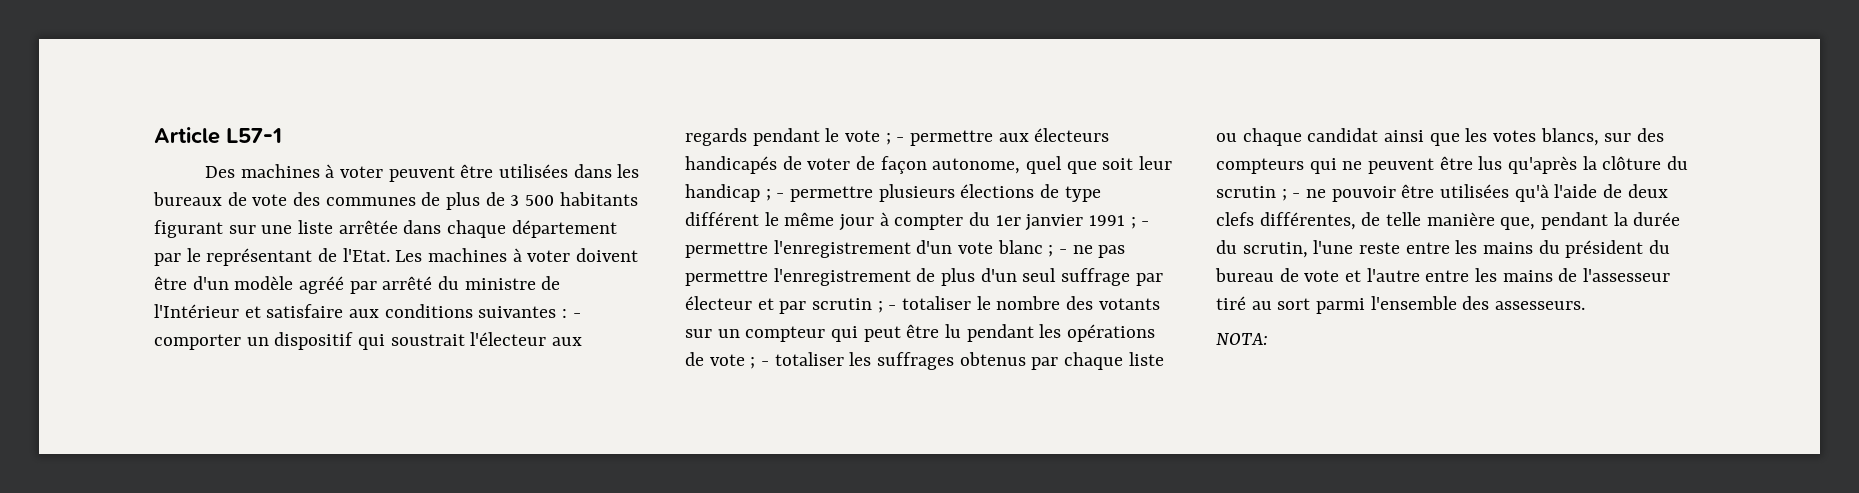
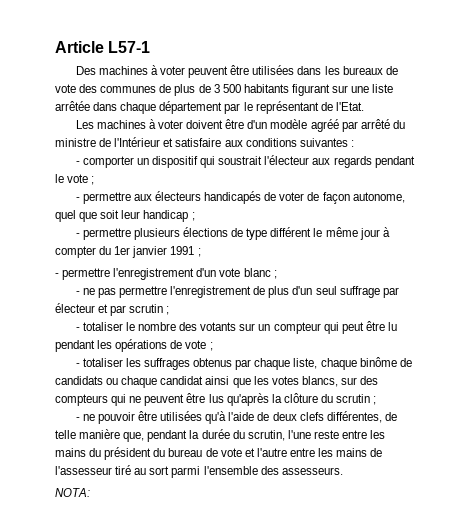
- Des machines à voter peuvent être utilisées dans les bureaux de vote des communes de plus de 3 500 habitants figurant sur une liste arrêtée dans chaque département par le représentant de l'Etat. Les machines à voter doivent être d'un modèle agréé par arrêté du ministre de l'Intérieur et satisfaire aux conditions suivantes : - comporter un dispositif qui soustrait l'électeur aux regards pendant le vote ; - permettre aux électeurs handicapés de voter de façon autonome, quel que soit leur handicap ; - permettre plusieurs élections de type différent le même jour à compter du 1er janvier 1991 ; - permettre l'enregistrement d'un vote blanc ; - ne pas permettre l'enregistrement de plus d'un seul suffrage par électeur et par scrutin ; - totaliser le nombre des votants sur un compteur qui peut être lu pendant les opérations de vote ; - totaliser les suffrages obtenus par chaque liste ou chaque candidat ainsi que les votes blancs, sur des compteurs qui ne peuvent être lus qu'après la clôture du scrutin ; - ne pouvoir être utilisées qu'à l'aide de deux clefs différentes, de telle manière que, pendant la durée du scrutin, l'une reste entre les mains du président du bureau de vote et l'autre entre les mains de l'assesseur tiré au sort parmi l'ensemble des assesseurs.
+ Des machines à voter peuvent être utilisées dans les bureaux de vote des communes de plus de 3 500 habitants figurant sur une liste arrêtée dans chaque département par le représentant de l'Etat.
+ Les machines à voter doivent être d'un modèle agréé par arrêté du ministre de l'Intérieur et satisfaire aux conditions suivantes :
+ - comporter un dispositif qui soustrait l'électeur aux regards pendant le vote ;
+ - permettre aux électeurs handicapés de voter de façon autonome, quel que soit leur handicap ;
+ - permettre plusieurs élections de type différent le même jour à compter du 1er janvier 1991 ;
+ - permettre l'enregistrement d'un vote blanc ;
+ - ne pas permettre l'enregistrement de plus d'un seul suffrage par électeur et par scrutin ;
+ - totaliser le nombre des votants sur un compteur qui peut être lu pendant les opérations de vote ;
+ - totaliser les suffrages obtenus par chaque liste, chaque binôme de candidats ou chaque candidat ainsi que les votes blancs, sur des compteurs qui ne peuvent être lus qu'après la clôture du scrutin ;
+ - ne pouvoir être utilisées qu'à l'aide de deux clefs différentes, de telle manière que, pendant la durée du scrutin, l'une reste entre les mains du président du bureau de vote et l'autre entre les mains de l'assesseur tiré au sort parmi l'ensemble des assesseurs.

